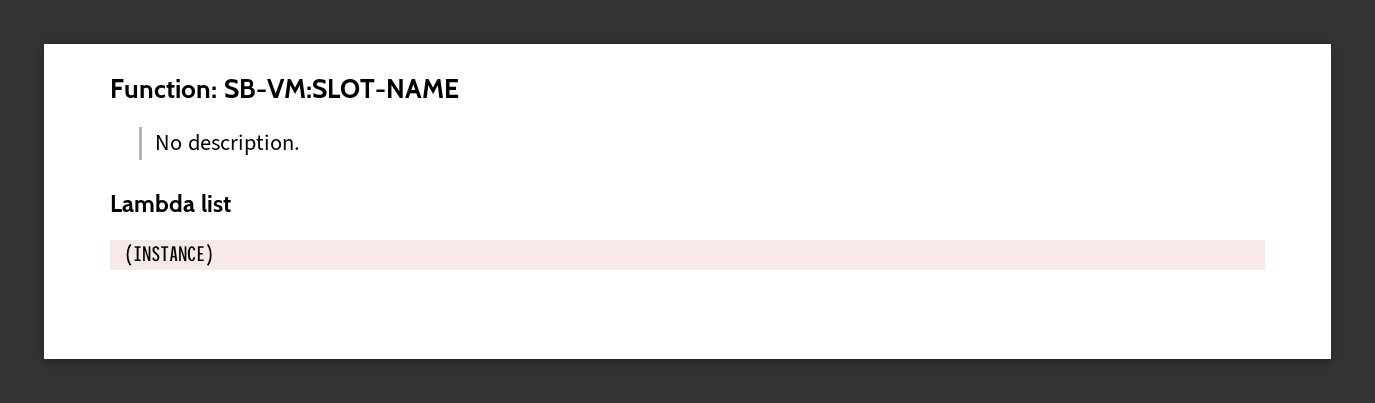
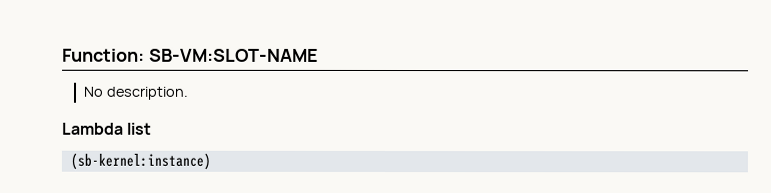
- (INSTANCE)
+ (sb-kernel:instance)

